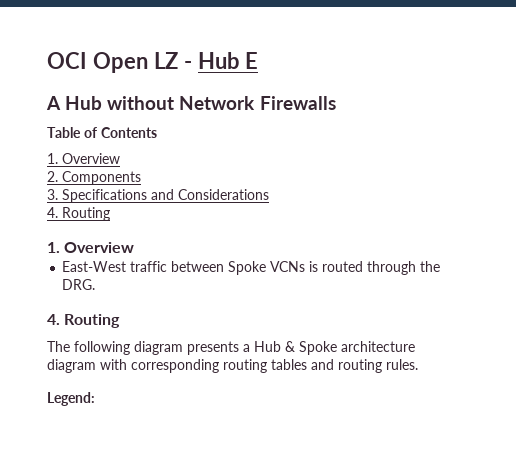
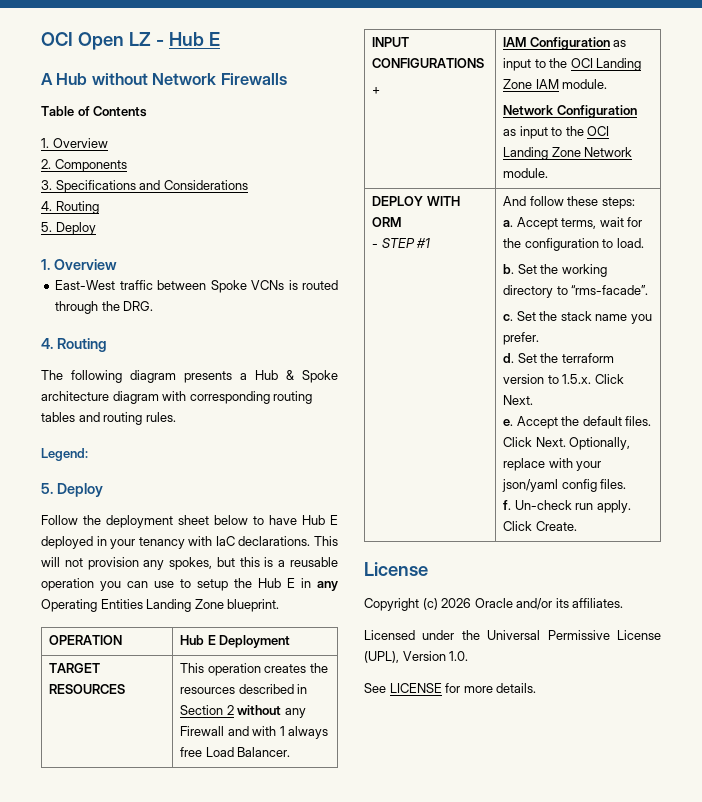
  3. Specifications and Considerations
  4. Routing
+ 5. Deploy
  Legend:
+ 5. Deploy
+ Follow the deployment sheet below to have Hub E deployed in your tenancy with IaC declarations. This will not provision any spokes, but this is a reusable operation you can use to setup the Hub E in any Operating Entities Landing Zone blueprint.
+ OPERATION | Hub E Deployment
+ TARGET RESOURCES | This operation creates the resources described in Section 2 without any Firewall and with 1 always free Load Balancer.
+ INPUT CONFIGURATIONS
+ + | IAM Configuration as input to the OCI Landing Zone IAM module.
+ Network Configuration as input to the OCI Landing Zone Network module.
+ DEPLOY WITH ORM
+ - STEP #1 | And follow these steps:
+ a. Accept terms, wait for the configuration to load.
+ b. Set the working directory to “rms-facade”.
+ c. Set the stack name you prefer.
+ d. Set the terraform version to 1.5.x. Click Next.
+ e. Accept the default files. Click Next. Optionally, replace with your json/yaml config files.
+ f. Un-check run apply. Click Create.
+ License
+ Copyright (c) 2026 Oracle and/or its affiliates.
+ Licensed under the Universal Permissive License (UPL), Version 1.0.
+ See LICENSE for more details.

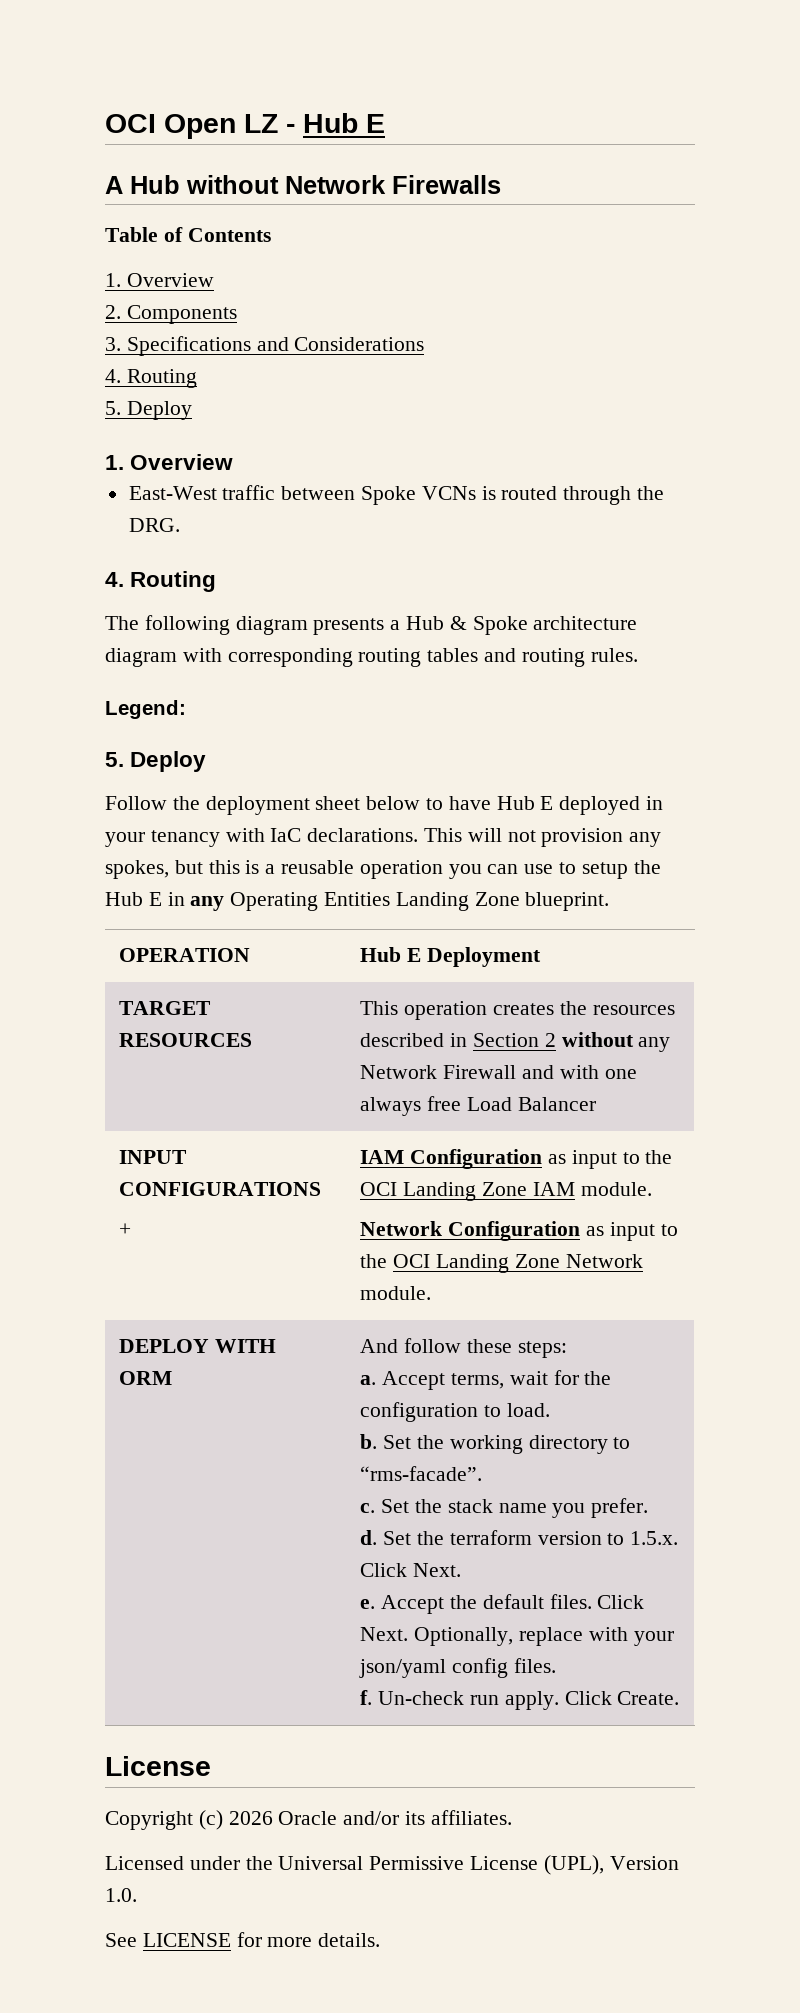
- TARGET RESOURCES | This operation creates the resources described in Section 2 without any Firewall and with 1 always free Load Balancer.
+ TARGET RESOURCES | This operation creates the resources described in Section 2 without any Network Firewall and with one always free Load Balancer
- - STEP #1

